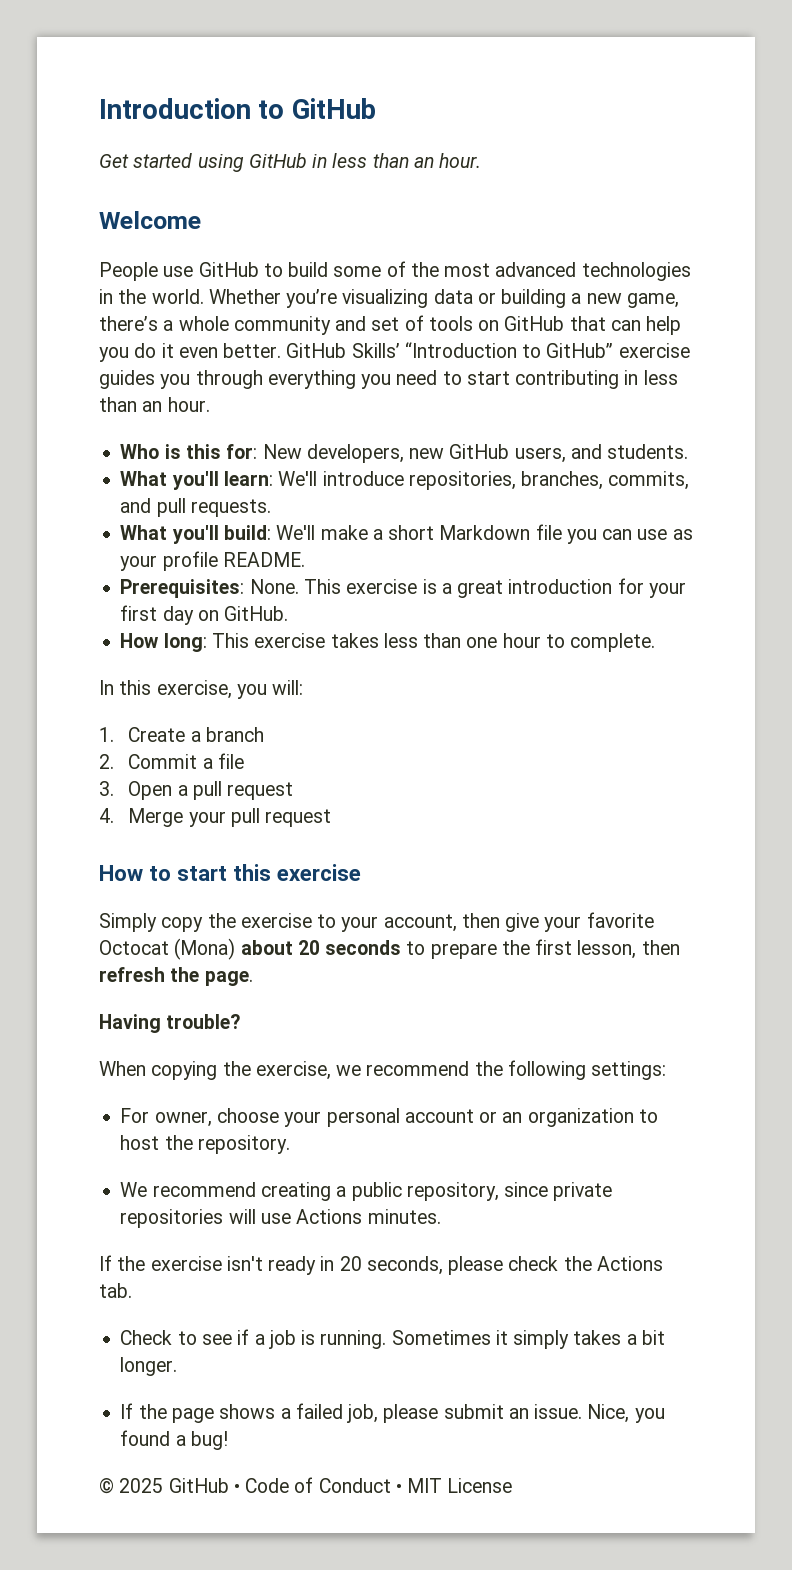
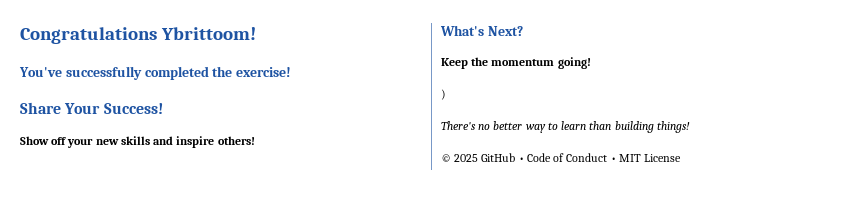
- Introduction to GitHub
- Get started using GitHub in less than an hour.
- Welcome
- People use GitHub to build some of the most advanced technologies in the world. Whether you’re visualizing data or building a new game, there’s a whole community and set of tools on GitHub that can help you do it even better. GitHub Skills’ “Introduction to GitHub” exercise guides you through everything you need to start contributing in less than an hour.
- Who is this for: New developers, new GitHub users, and students.
- What you'll learn: We'll introduce repositories, branches, commits, and pull requests.
- What you'll build: We'll make a short Markdown file you can use as your profile README.
- Prerequisites: None. This exercise is a great introduction for your first day on GitHub.
- How long: This exercise takes less than one hour to complete.
- In this exercise, you will:
- 1. Create a branch
- 2. Commit a file
- 3. Open a pull request
- 4. Merge your pull request
- How to start this exercise
- Simply copy the exercise to your account, then give your favorite Octocat (Mona) about 20 seconds to prepare the first lesson, then refresh the page.
- Having trouble?
- When copying the exercise, we recommend the following settings:
- For owner, choose your personal account or an organization to host the repository.
- We recommend creating a public repository, since private repositories will use Actions minutes.
- If the exercise isn't ready in 20 seconds, please check the Actions tab.
- Check to see if a job is running. Sometimes it simply takes a bit longer.
- If the page shows a failed job, please submit an issue. Nice, you found a bug!
+ Congratulations Ybrittoom!
+ You've successfully completed the exercise!
+ Share Your Success!
+ Show off your new skills and inspire others!
+ What's Next?
+ Keep the momentum going!
+ )
+ There's no better way to learn than building things!

